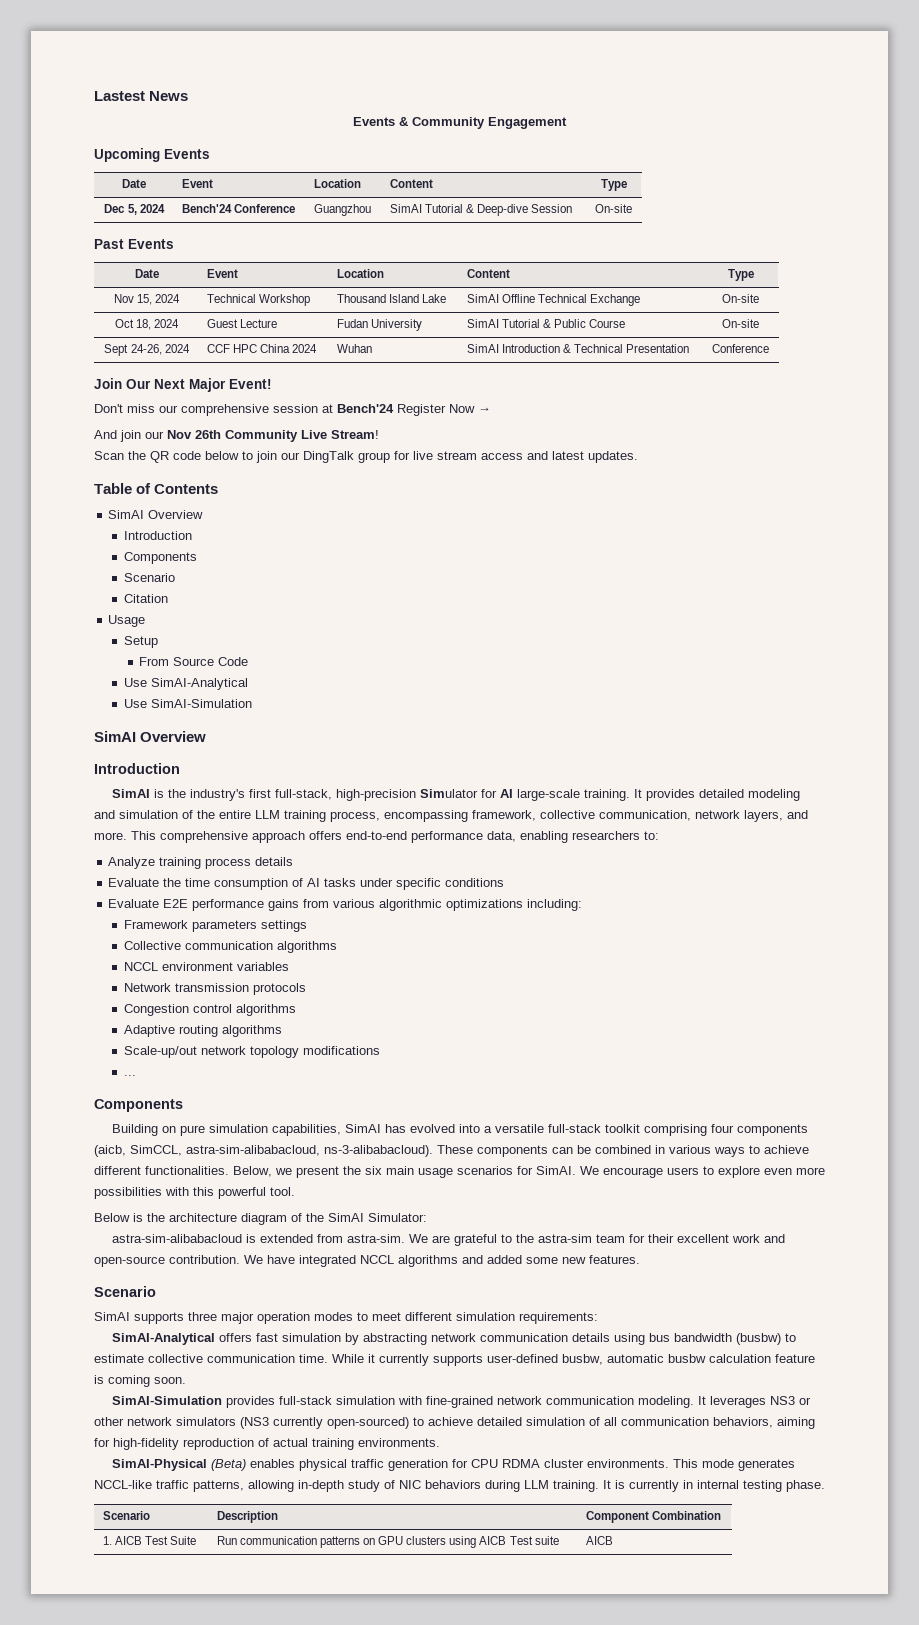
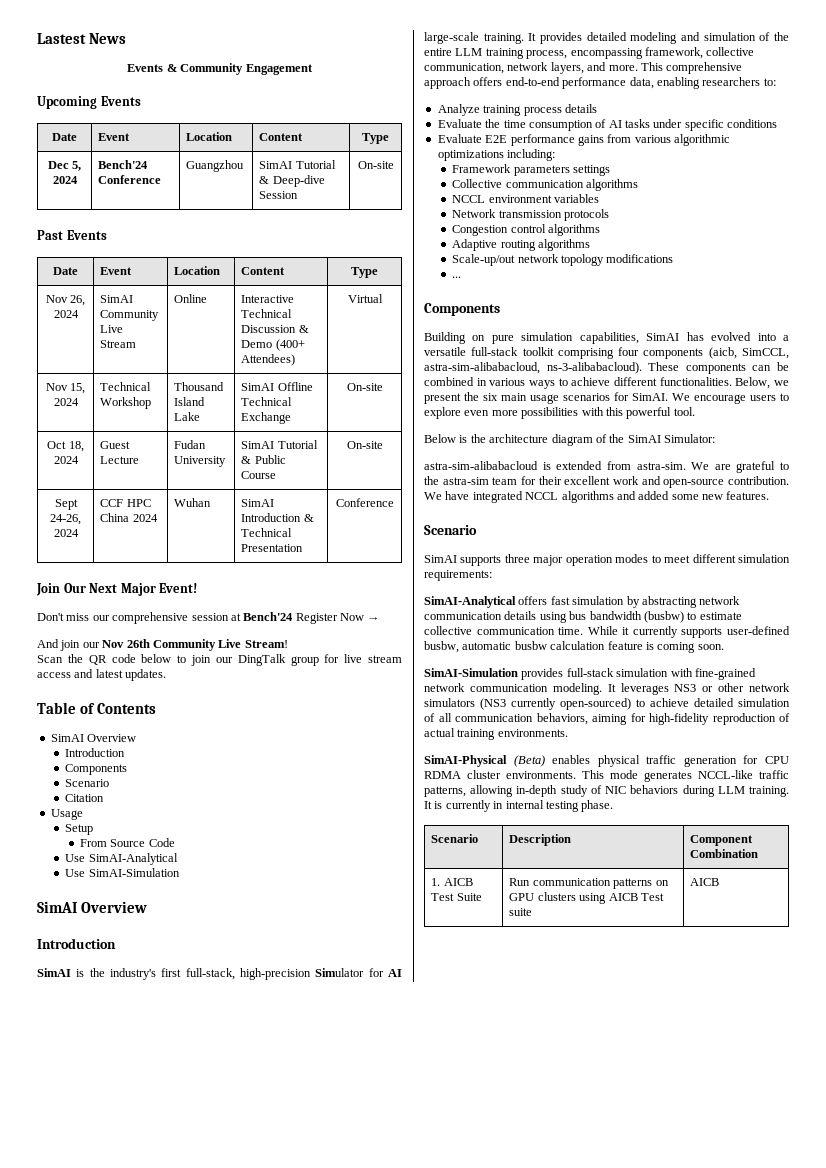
+ Nov 26, 2024 | SimAI Community Live Stream | Online | Interactive Technical Discussion & Demo (400+ Attendees) | Virtual

